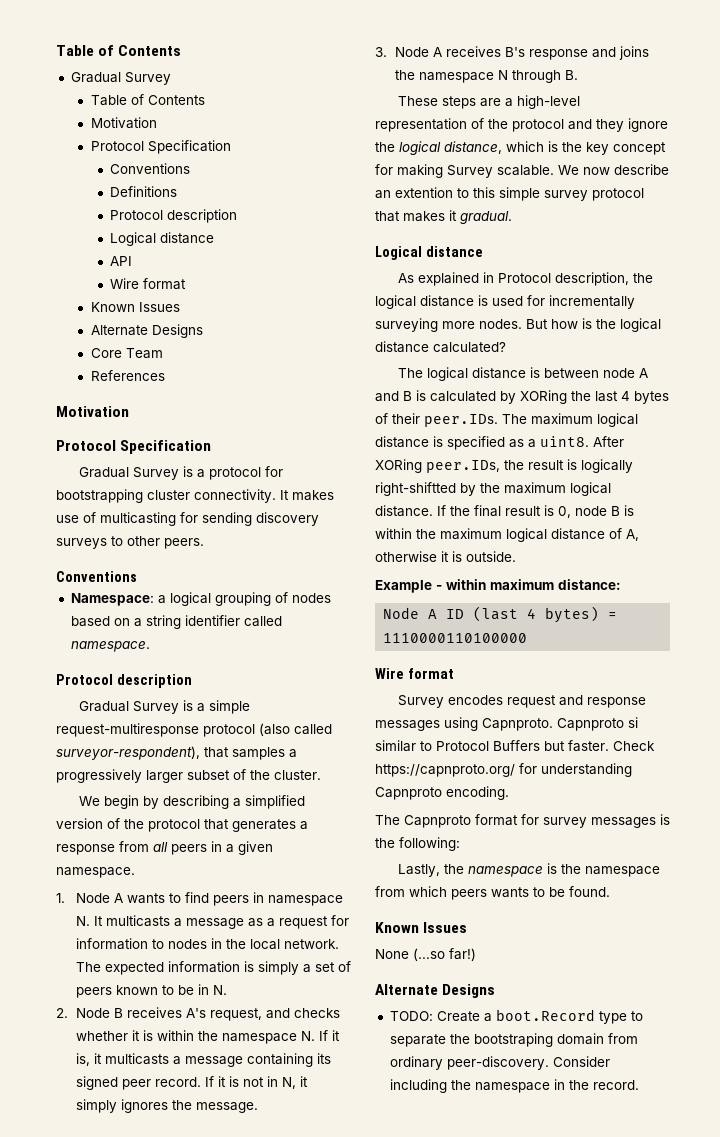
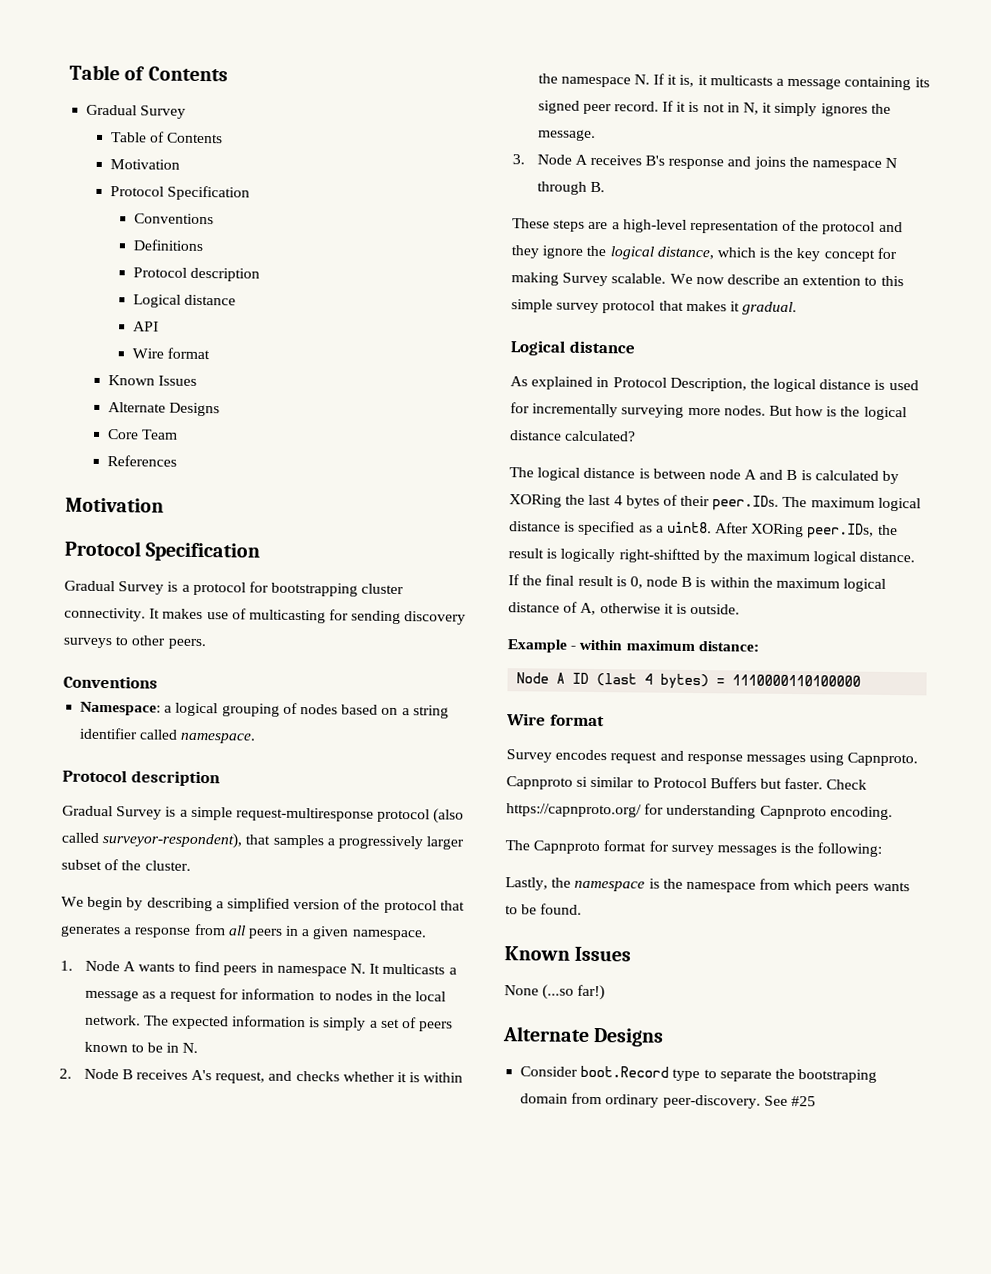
- As explained in Protocol description, the logical distance is used for incrementally surveying more nodes.
+ As explained in Protocol Description, the logical distance is used for incrementally surveying more nodes.
- TODO: Create a boot.Record type to separate the bootstraping domain from ordinary peer-discovery.
+ Consider boot.Record type to separate the bootstraping domain from ordinary peer-discovery.
- Consider including the namespace in the record.
+ See #25

